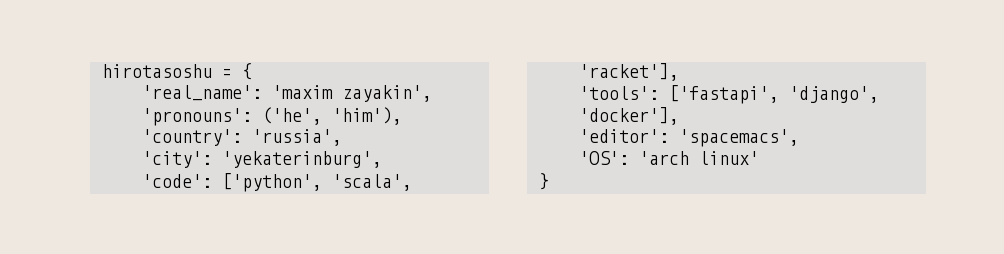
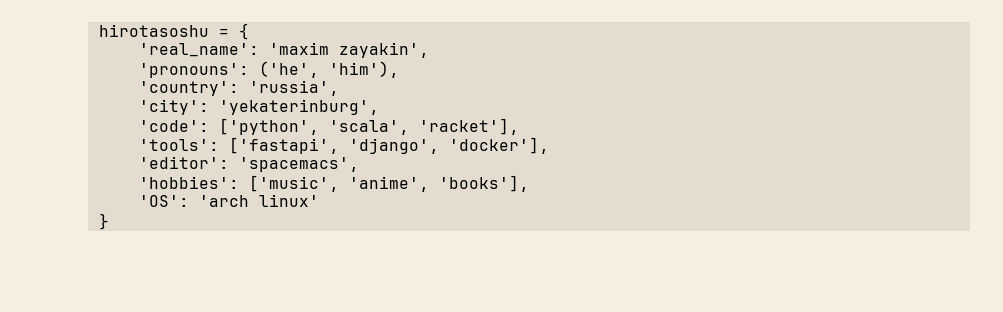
+ 'hobbies': ['music', 'anime', 'books'],

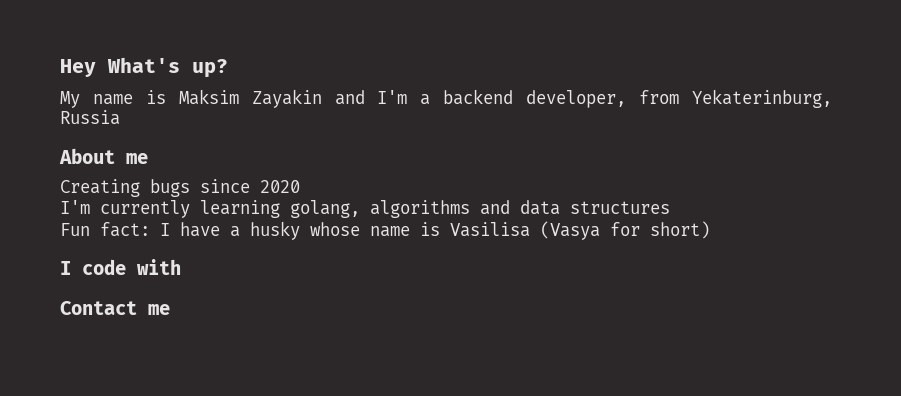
- hirotasoshu = {
- 'real_name': 'maxim zayakin',
- 'pronouns': ('he', 'him'),
- 'country': 'russia',
- 'city': 'yekaterinburg',
- 'code': ['python', 'scala', 'racket'],
- 'tools': ['fastapi', 'django', 'docker'],
- 'editor': 'spacemacs',
- 'hobbies': ['music', 'anime', 'books'],
- 'OS': 'arch linux'
- }
+ Hey What's up?
+ My name is Maksim Zayakin and I'm a backend developer, from Yekaterinburg, Russia
+ About me
+ Creating bugs since 2020
+ I'm currently learning golang, algorithms and data structures
+ Fun fact: I have a husky whose name is Vasilisa (Vasya for short)
+ I code with
+ Contact me

